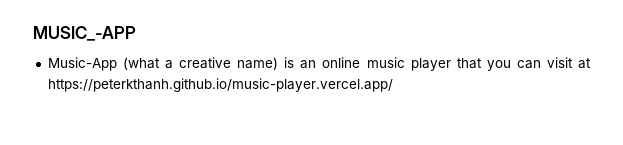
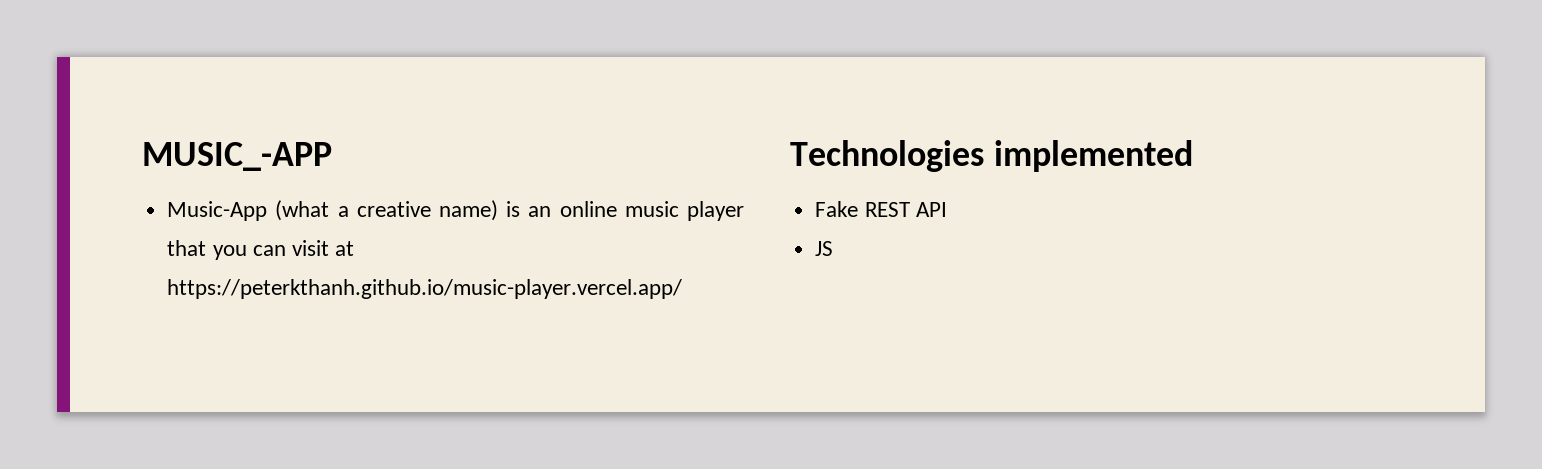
+ Technologies implemented
+ Fake REST API
+ JS

